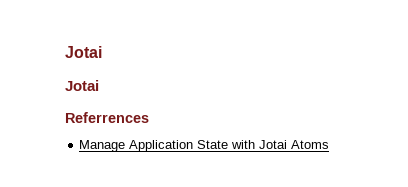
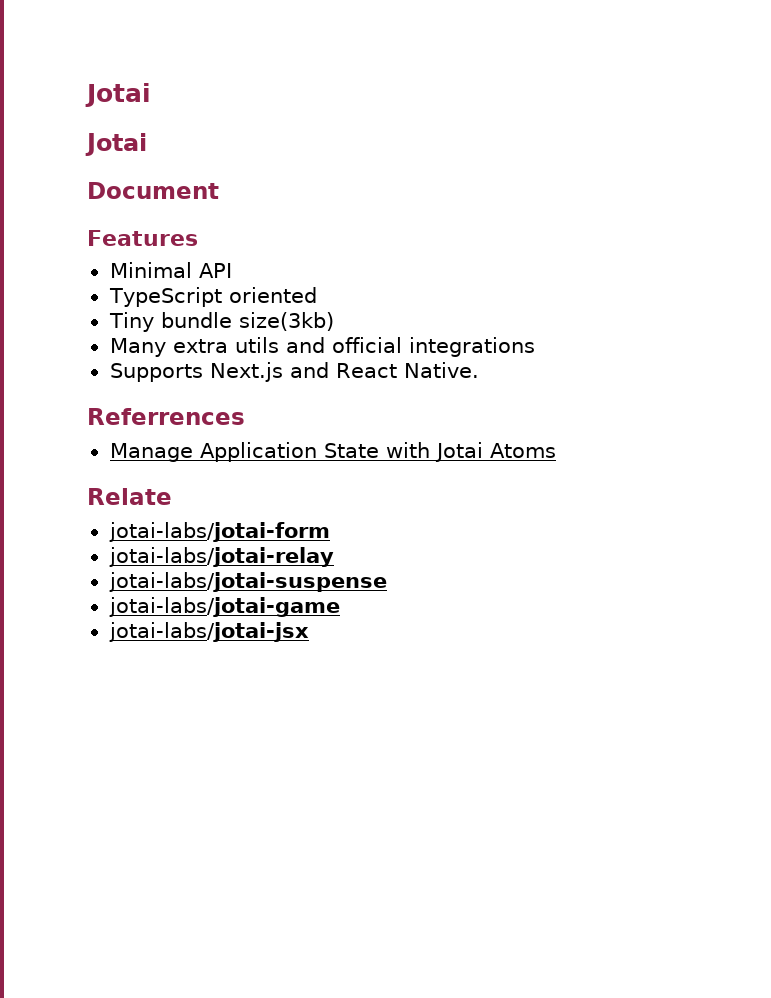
+ Document
+ Features
+ Minimal API
+ TypeScript oriented
+ Tiny bundle size(3kb)
+ Many extra utils and official integrations
+ Supports Next.js and React Native.
+ Relate
+ jotai-labs/jotai-form
+ jotai-labs/jotai-relay
+ jotai-labs/jotai-suspense
+ jotai-labs/jotai-game
+ jotai-labs/jotai-jsx

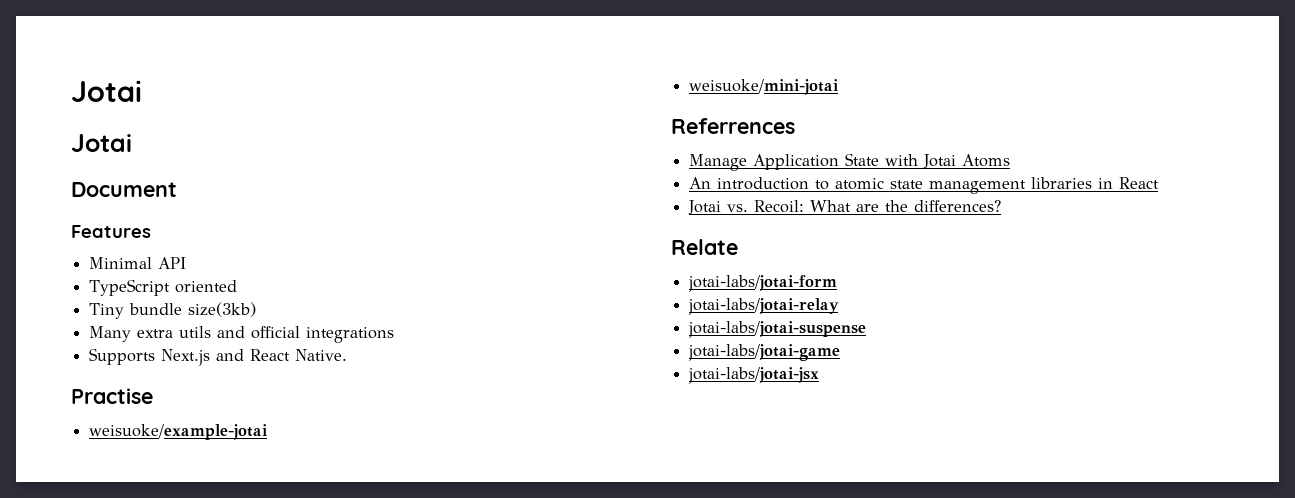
+ Practise
+ weisuoke/example-jotai
+ weisuoke/mini-jotai
+ An introduction to atomic state management libraries in React
+ Jotai vs. Recoil: What are the differences?

